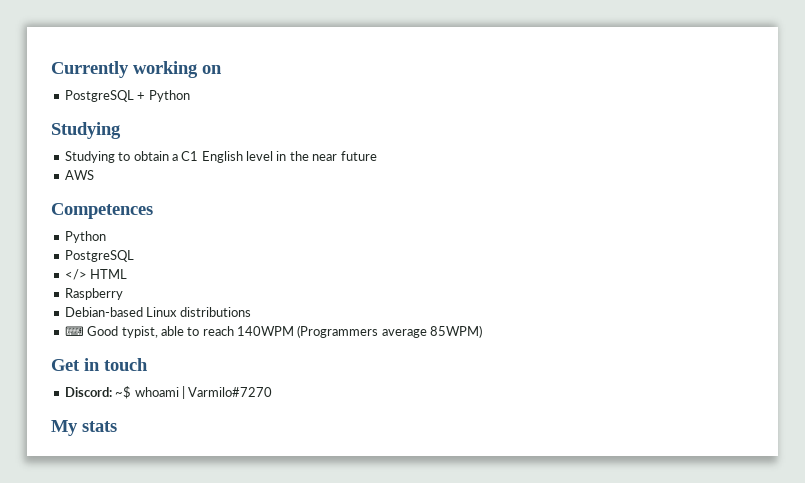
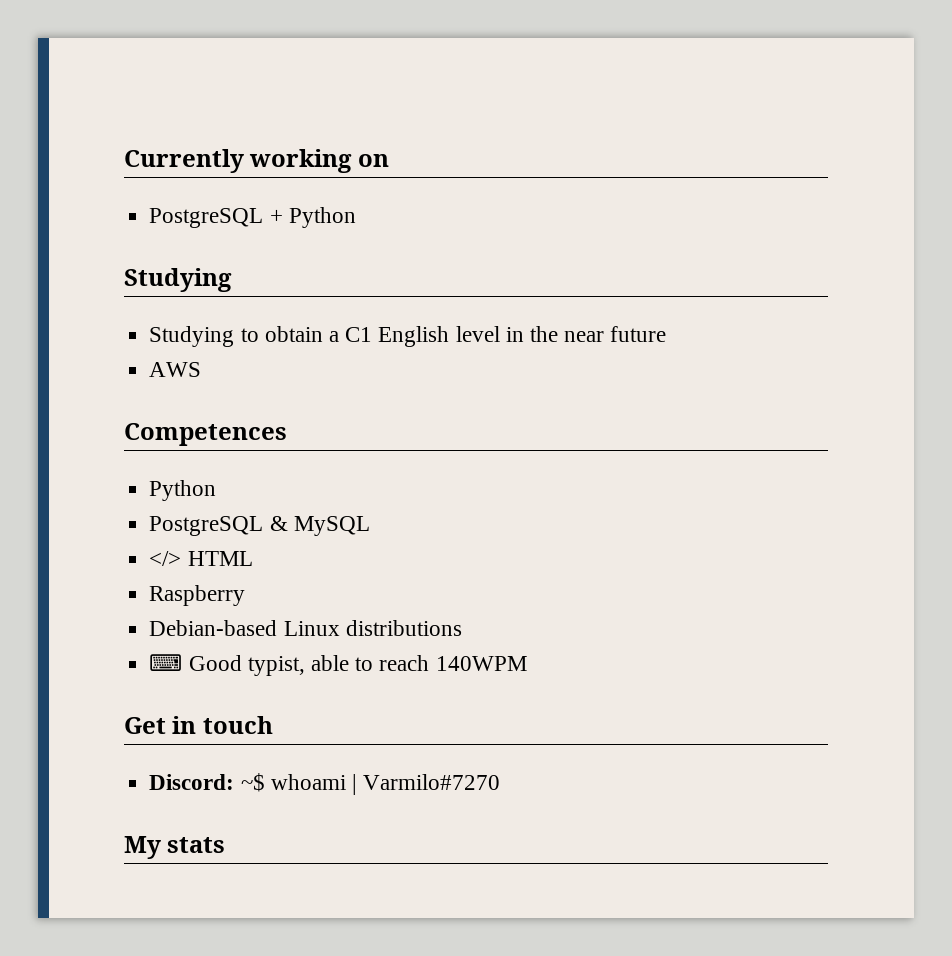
  Competences
  Python
- PostgreSQL
+ PostgreSQL & MySQL
- ⌨ Good typist, able to reach 140WPM (Programmers average 85WPM)
+ ⌨ Good typist, able to reach 140WPM

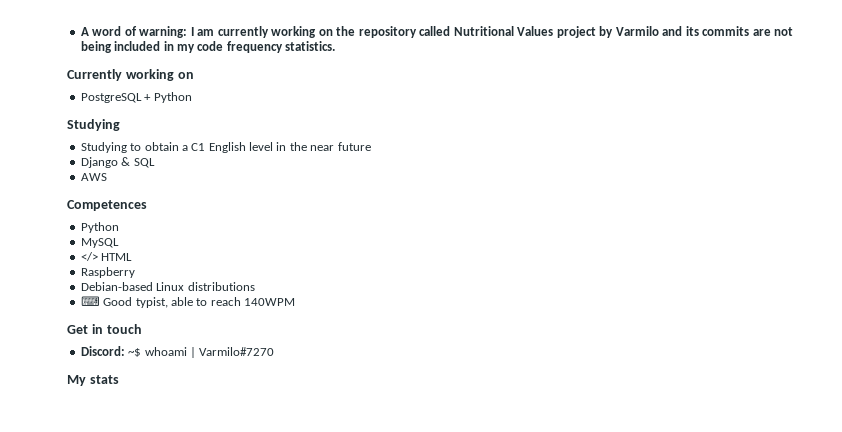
+ A word of warning: I am currently working on the repository called Nutritional Values project by Varmilo and its commits are not being included in my code frequency statistics.
+ Django & SQL
- PostgreSQL & MySQL
+ MySQL

